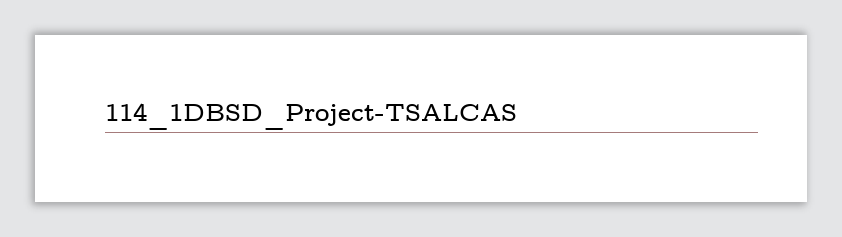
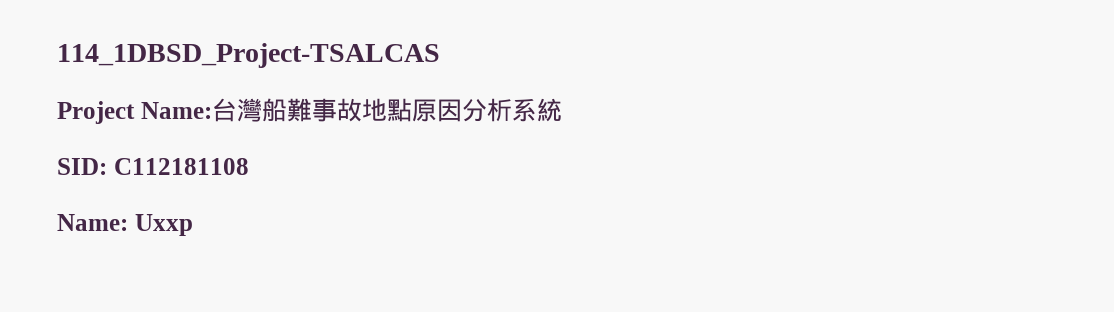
+ Project Name:台灣船難事故地點原因分析系統
+ SID: C112181108
+ Name: Uxxp

